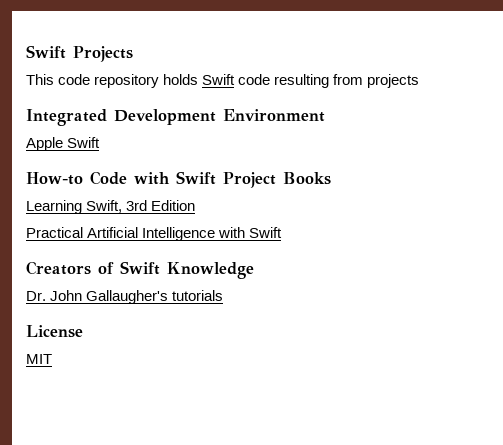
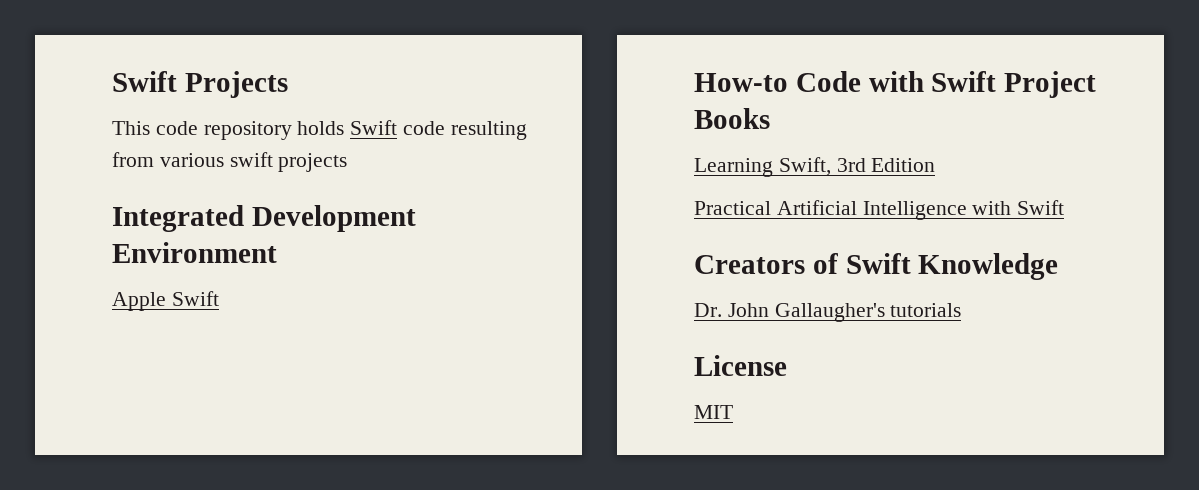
- This code repository holds Swift code resulting from projects
+ This code repository holds Swift code resulting from various swift projects

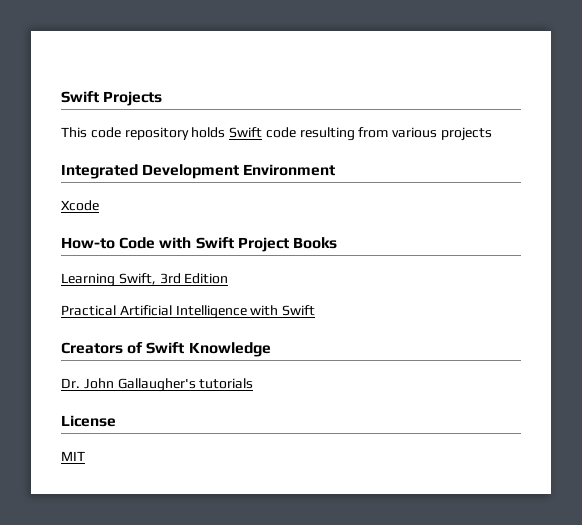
- This code repository holds Swift code resulting from various swift projects
+ This code repository holds Swift code resulting from various projects
- Apple Swift
+ Xcode

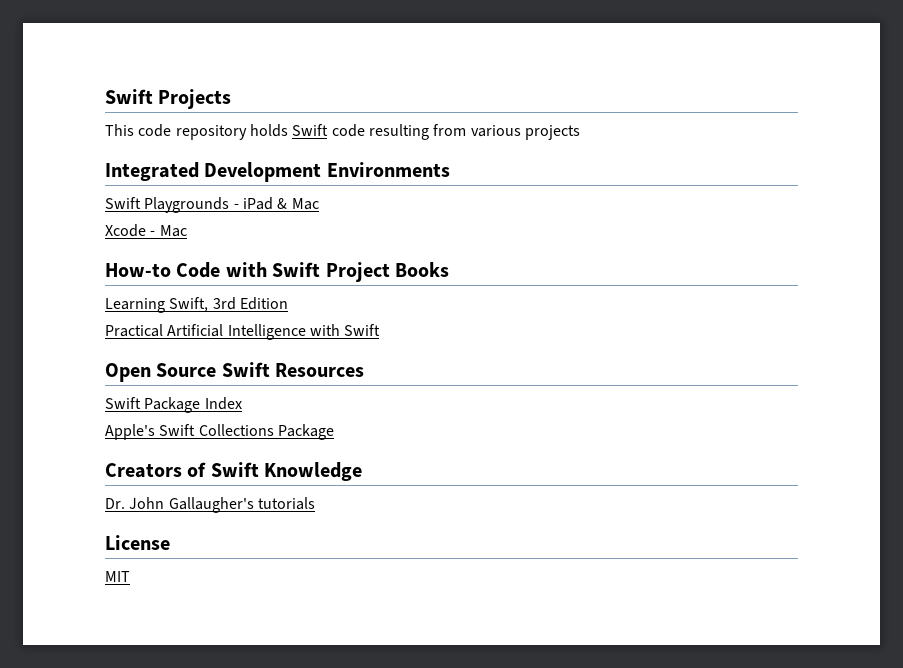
- Integrated Development Environment
+ Integrated Development Environments
+ Swift Playgrounds - iPad & Mac
- Xcode
+ Xcode - Mac
+ Open Source Swift Resources
+ Swift Package Index
+ Apple's Swift Collections Package

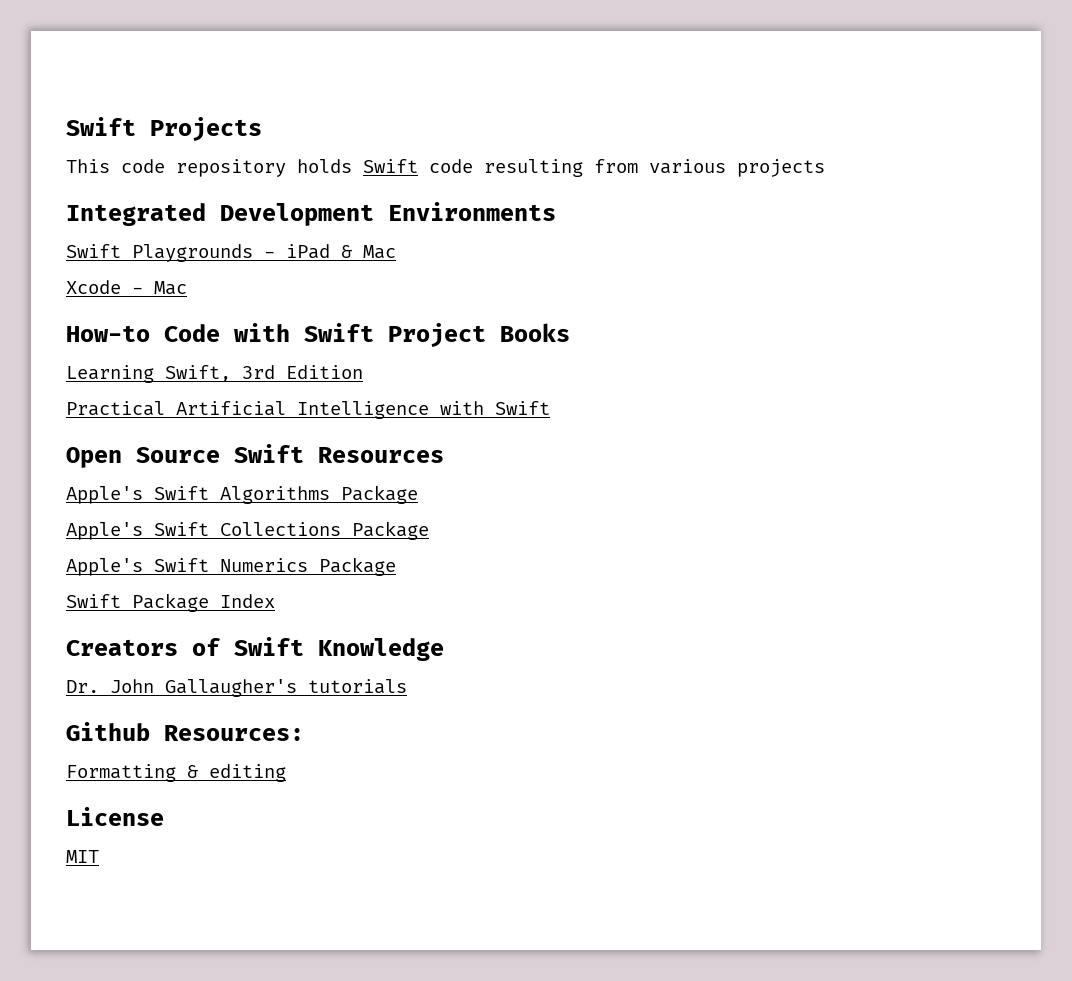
- Swift Package Index
+ Apple's Swift Algorithms Package
+ Apple's Swift Numerics Package
+ Swift Package Index
+ Github Resources:
+ Formatting & editing

